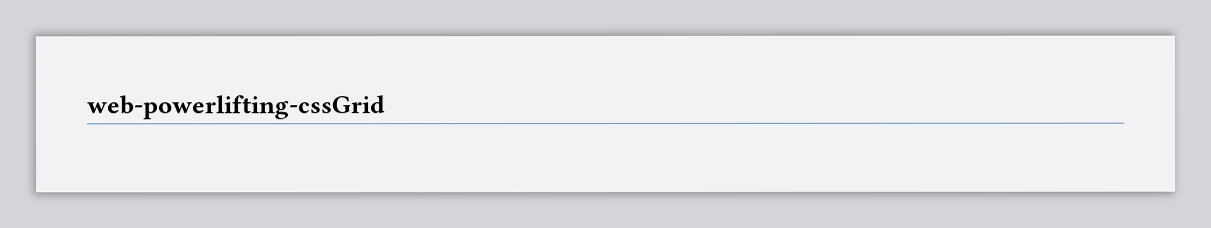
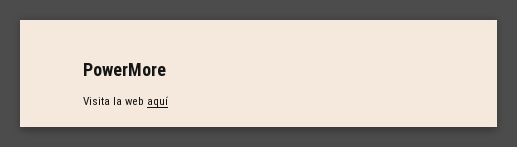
- web-powerlifting-cssGrid
+ PowerMore
+ Visita la web aquí

